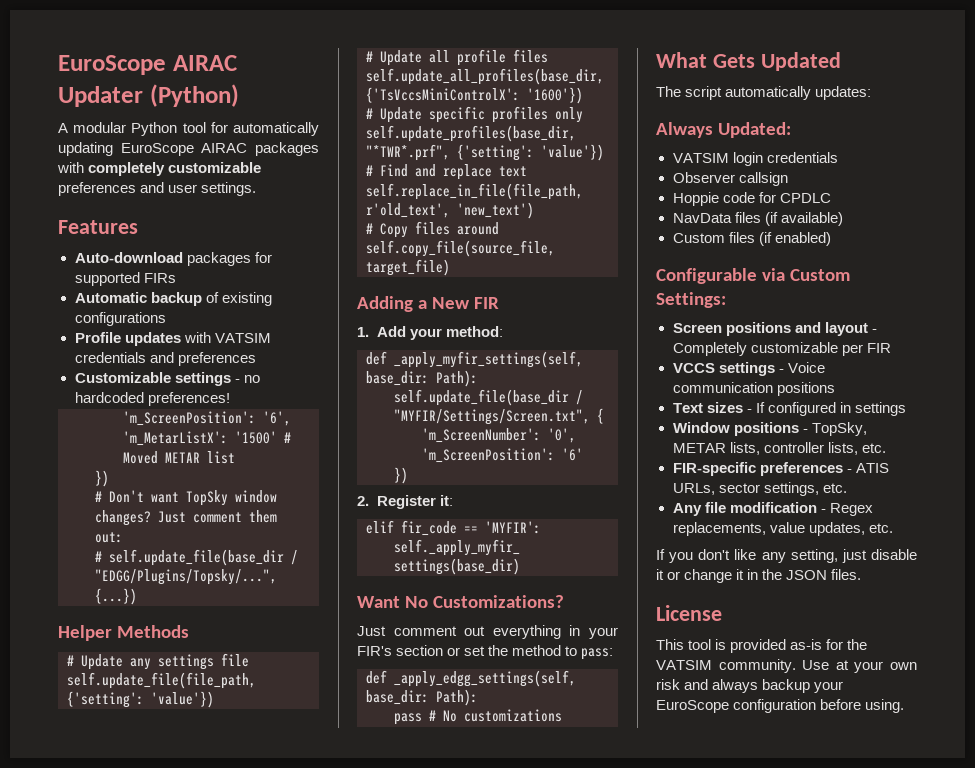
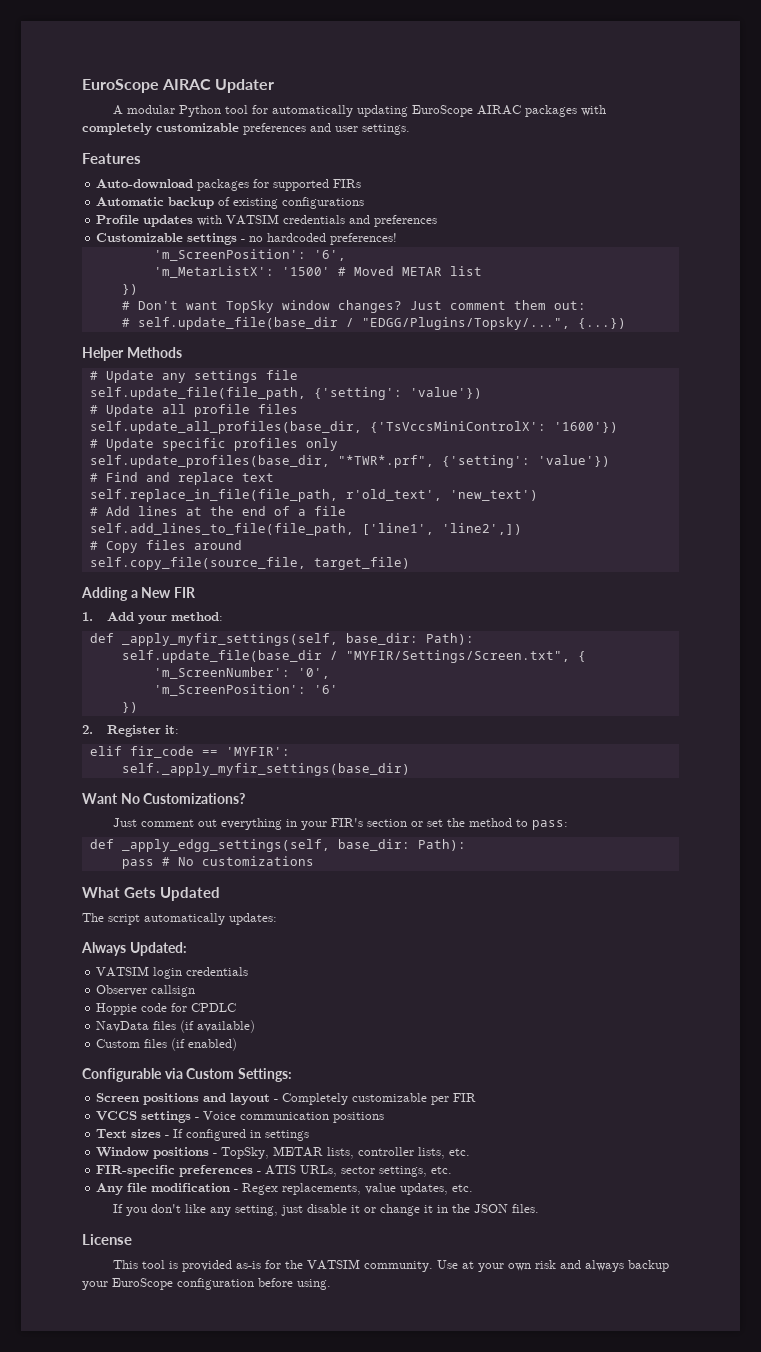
- EuroScope AIRAC Updater (Python)
+ EuroScope AIRAC Updater
+ # Add lines at the end of a file
+ self.add_lines_to_file(file_path, ['line1', 'line2',])

